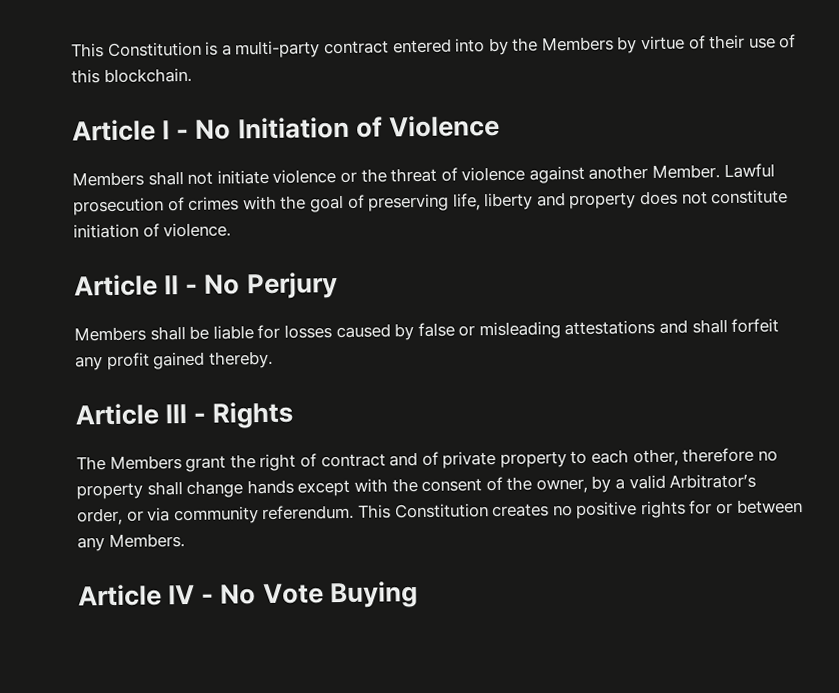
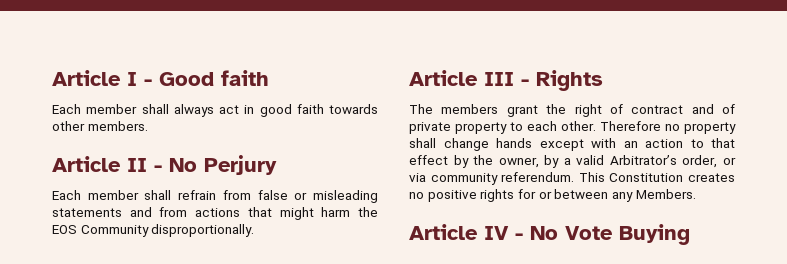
- This Constitution is a multi-party contract entered into by the Members by virtue of their use of this blockchain.
- Article I - No Initiation of Violence
- Members shall not initiate violence or the threat of violence against another Member. Lawful prosecution of crimes with the goal of preserving life, liberty and property does not constitute initiation of violence.
+ Article I - Good faith
+ Each member shall always act in good faith towards other members.
- Members shall be liable for losses caused by false or misleading attestations and shall forfeit any profit gained thereby.
+ Each member shall refrain from false or misleading statements and from actions that might harm the EOS Community disproportionally.
- The Members grant the right of contract and of private property to each other, therefore no property shall change hands except with the consent of the owner, by a valid Arbitrator’s order, or via community referendum.
+ The members grant the right of contract and of private property to each other. Therefore no property shall change hands except with an action to that effect by the owner, by a valid Arbitrator’s order, or via community referendum.

